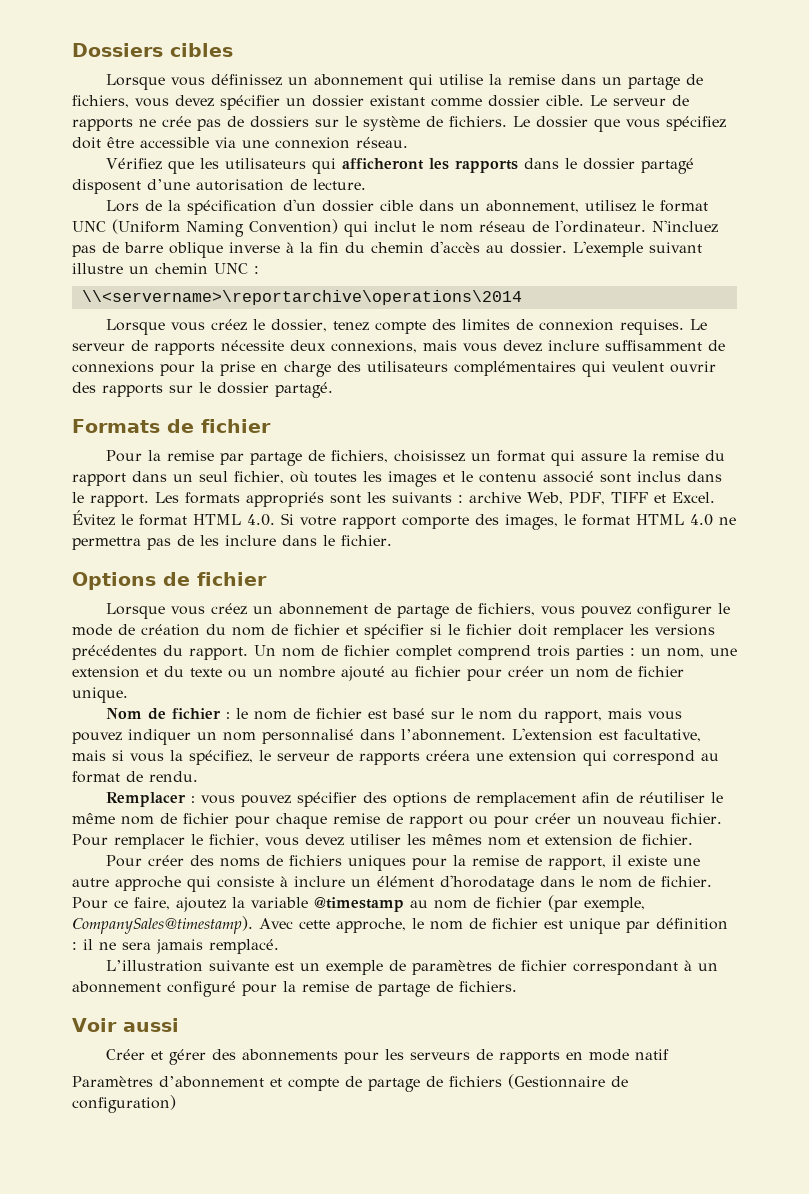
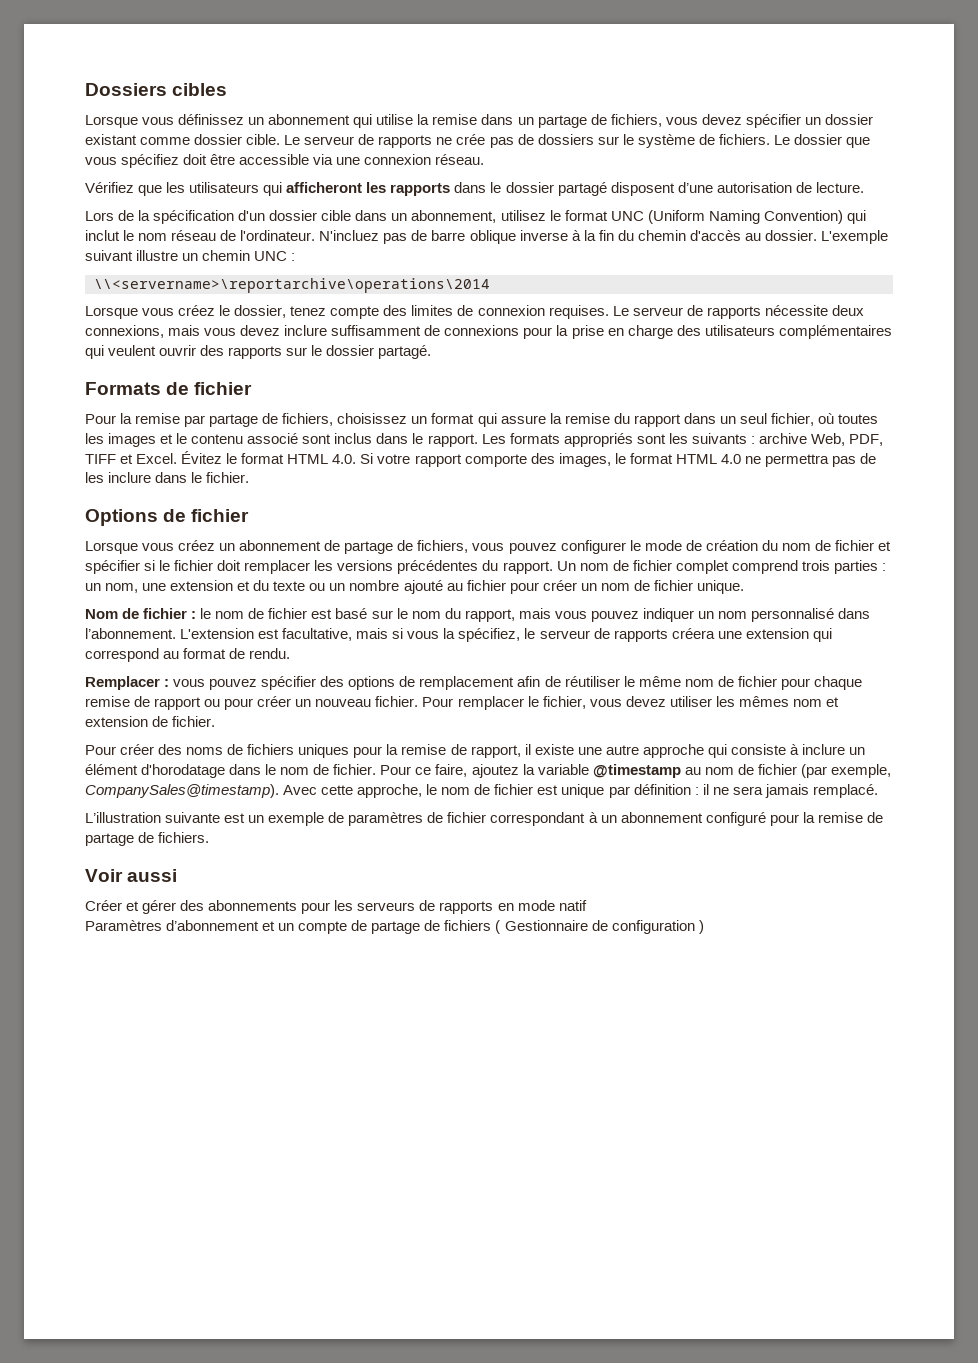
- Paramètres d’abonnement et compte de partage de fichiers (Gestionnaire de configuration)
+ Paramètres d’abonnement et un compte de partage de fichiers ( Gestionnaire de configuration )

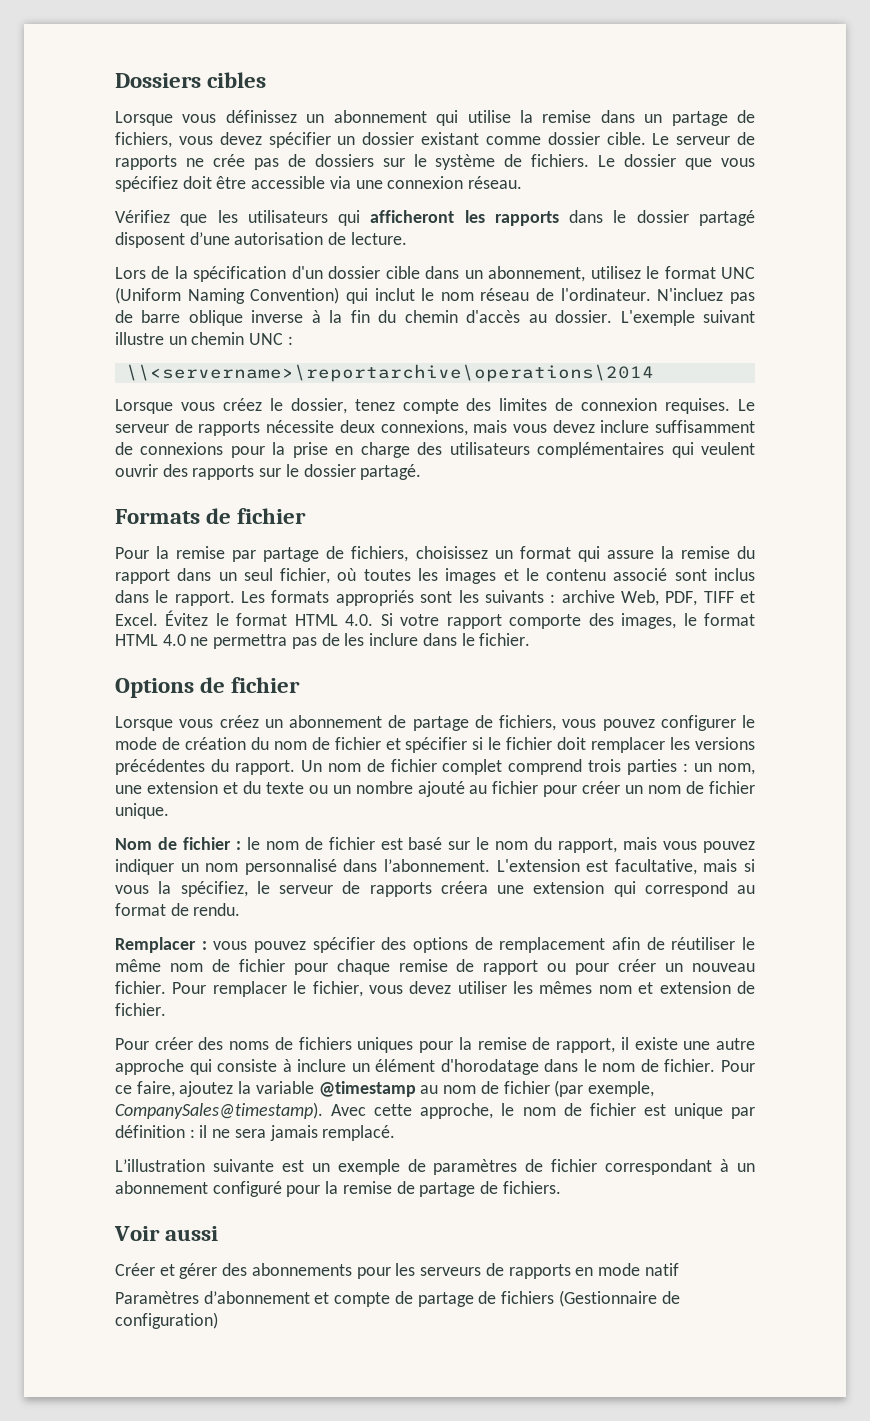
- Paramètres d’abonnement et un compte de partage de fichiers ( Gestionnaire de configuration )
+ Paramètres d’abonnement et compte de partage de fichiers (Gestionnaire de configuration)

